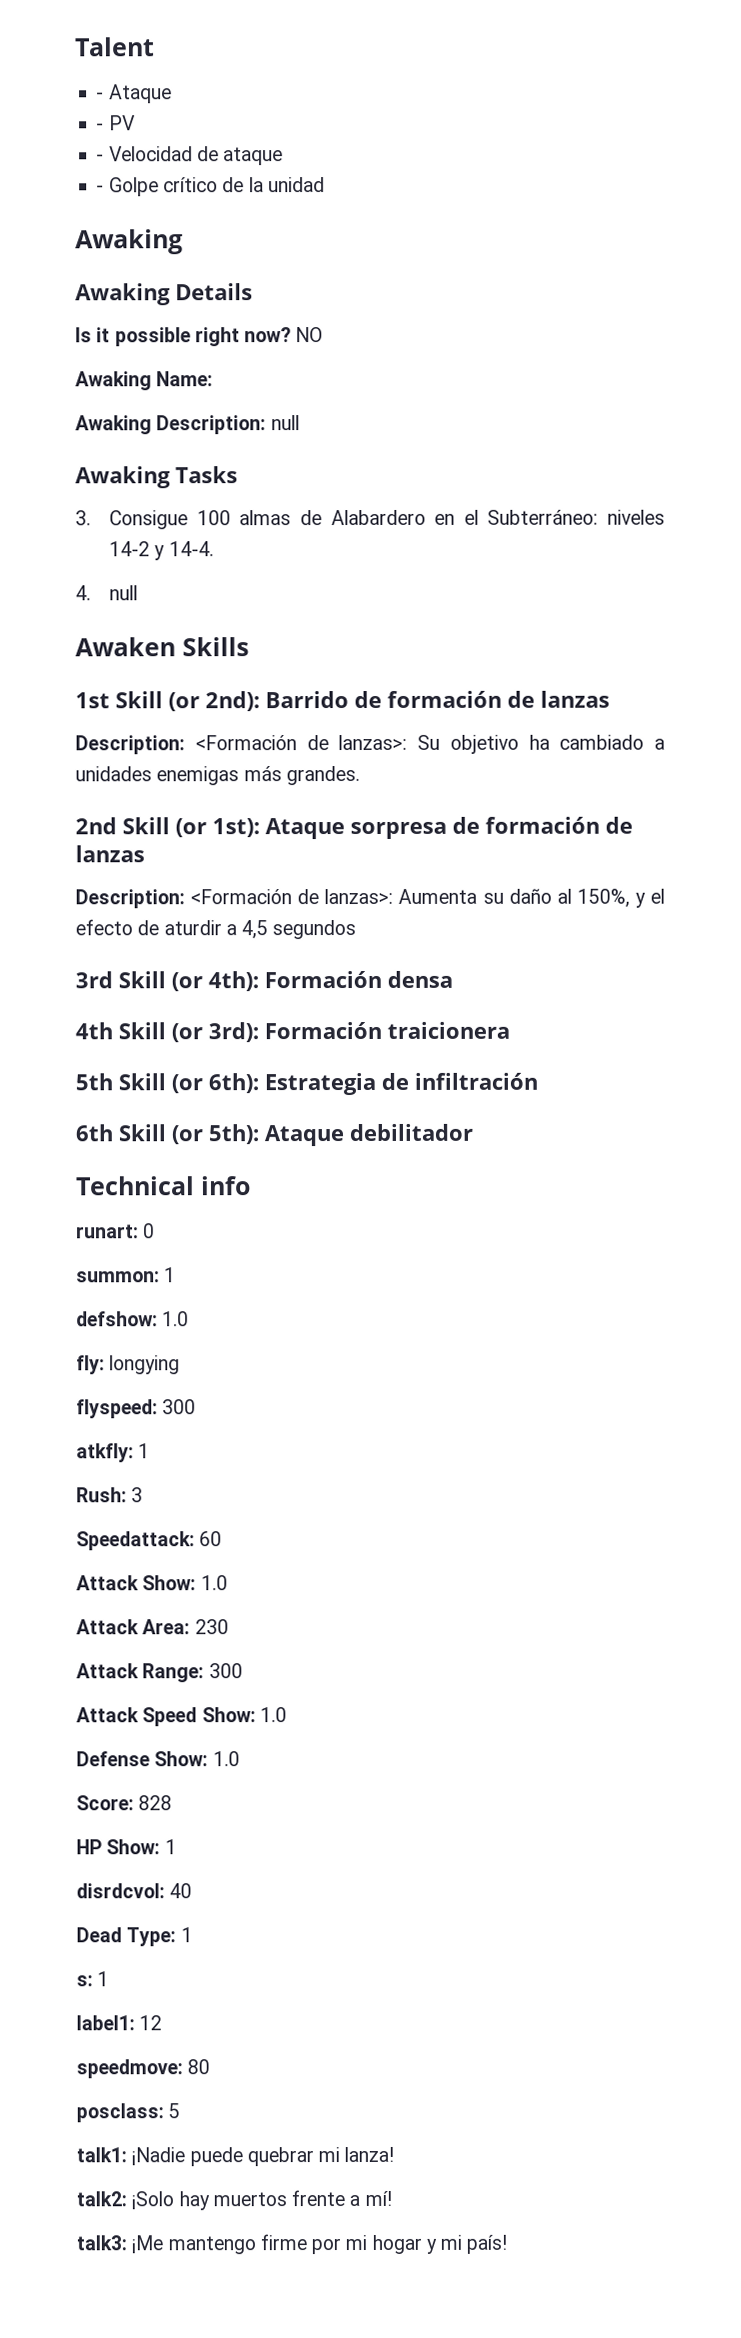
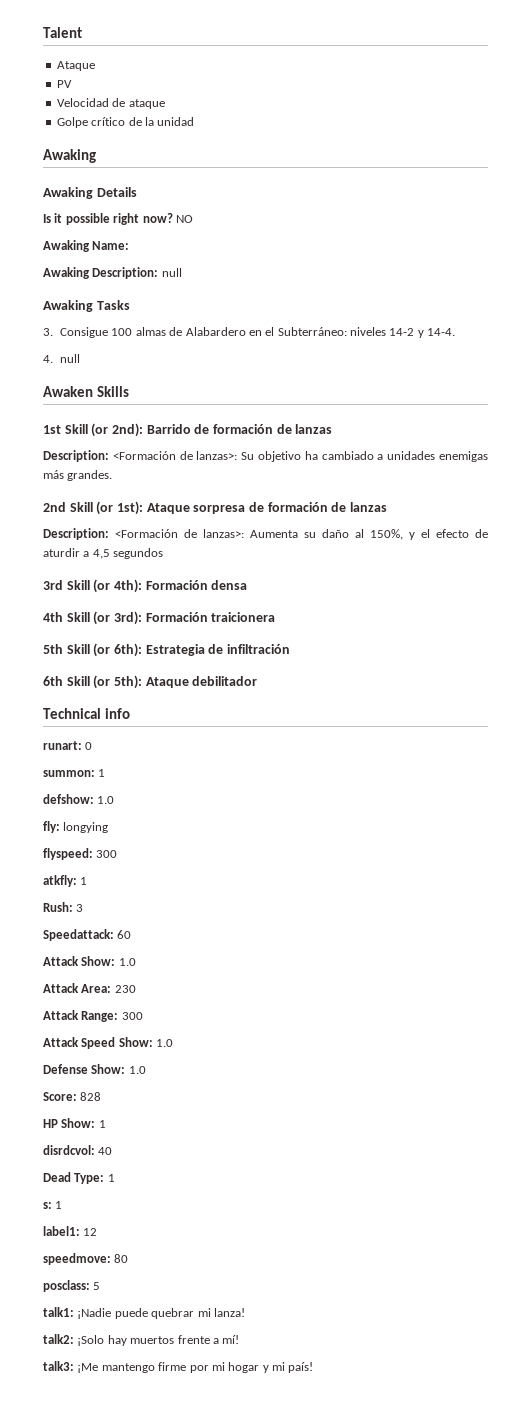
  Talent
- - Ataque
+ Ataque
- - PV
+ PV
- - Velocidad de ataque
+ Velocidad de ataque
- - Golpe crítico de la unidad
+ Golpe crítico de la unidad

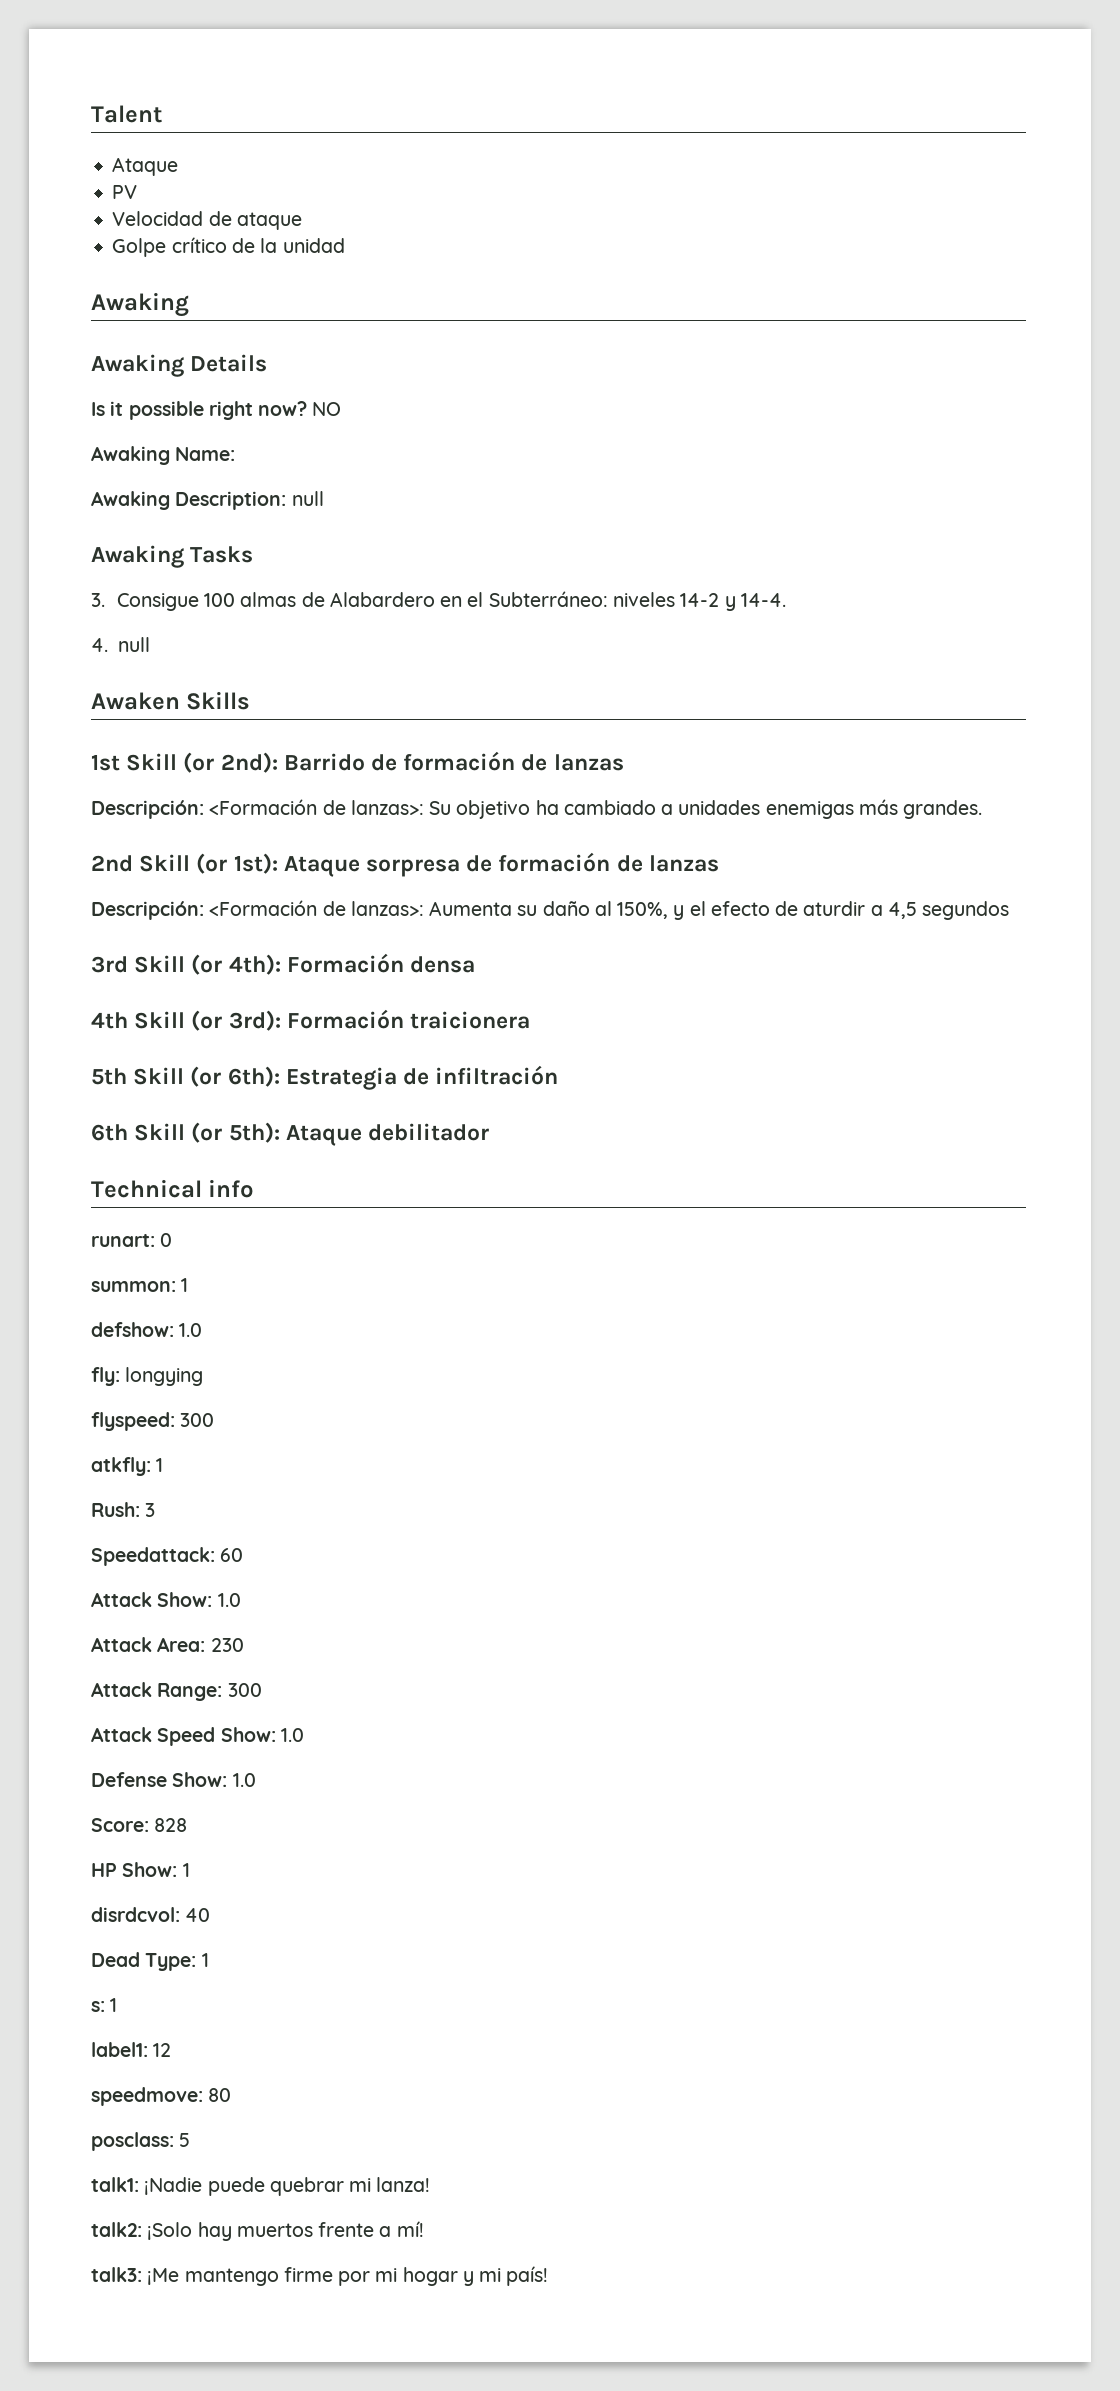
- Description: <Formación de lanzas>: Su objetivo ha cambiado a unidades enemigas más grandes.
+ Descripción: <Formación de lanzas>: Su objetivo ha cambiado a unidades enemigas más grandes.
- Description: <Formación de lanzas>: Aumenta su daño al 150%, y el efecto de aturdir a 4,5 segundos
+ Descripción: <Formación de lanzas>: Aumenta su daño al 150%, y el efecto de aturdir a 4,5 segundos

